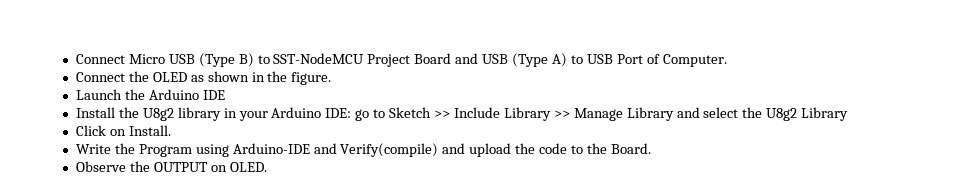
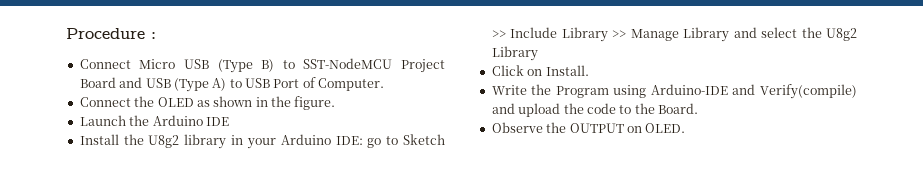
+ Procedure :

